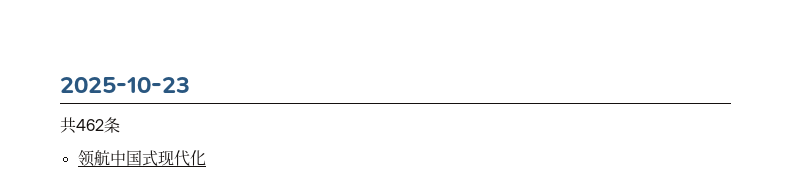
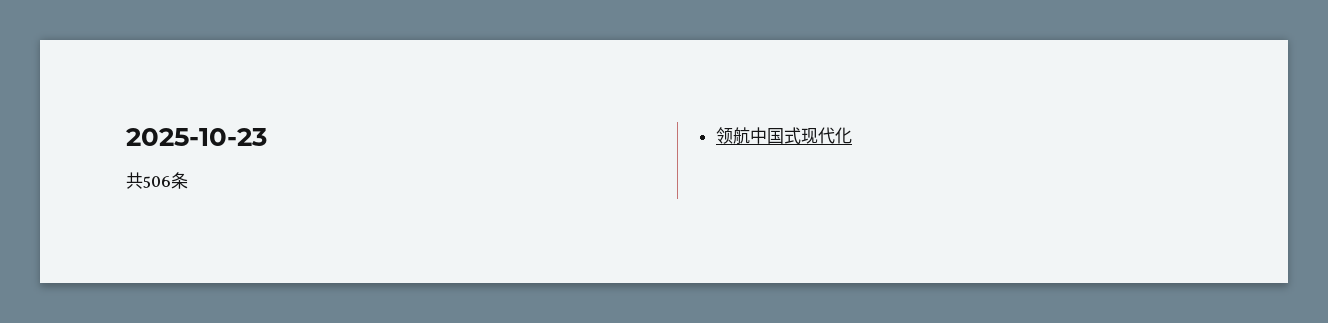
- 共462条
+ 共506条

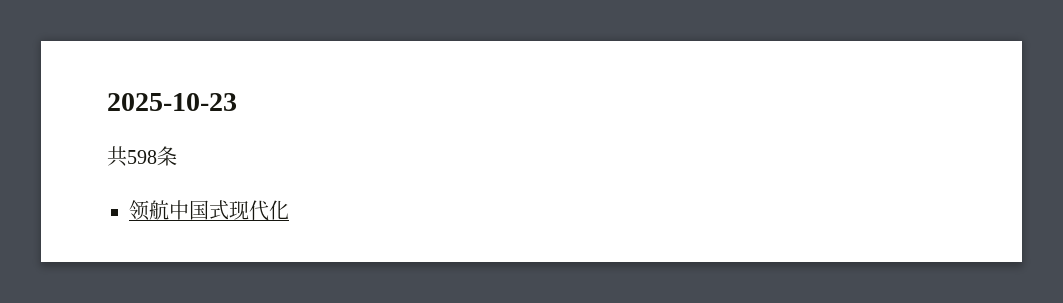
- 共506条
+ 共598条

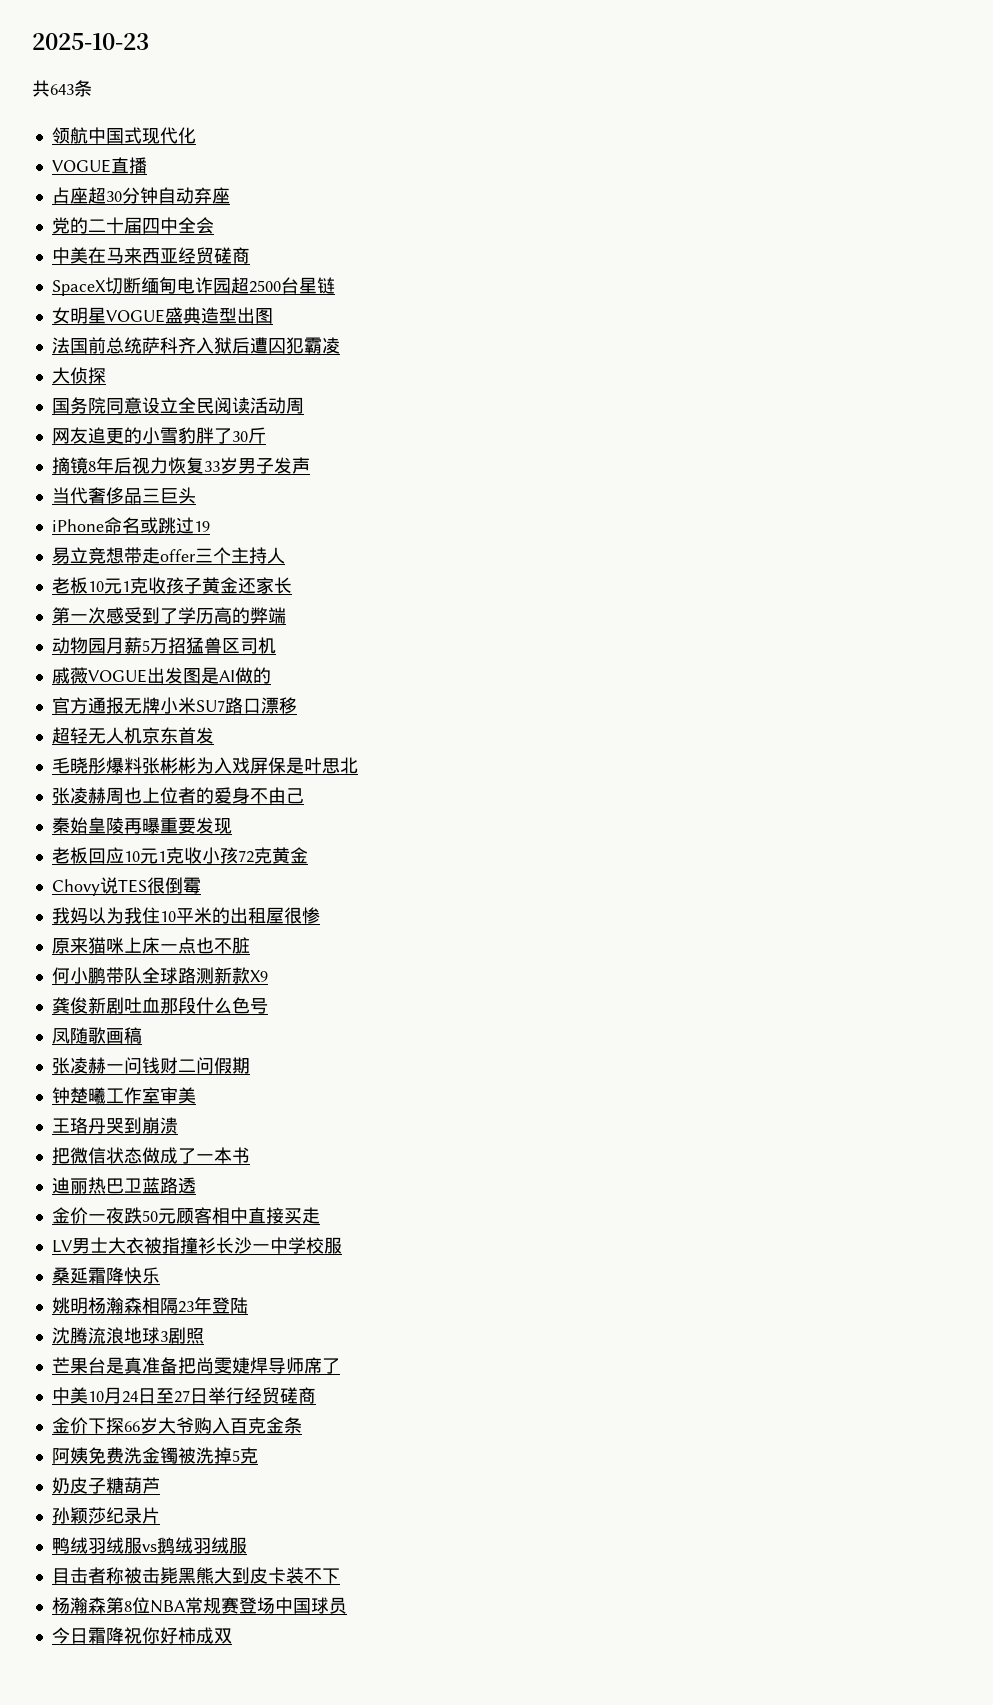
- 共598条
+ 共643条
+ VOGUE直播
+ 占座超30分钟自动弃座
+ 党的二十届四中全会
+ 中美在马来西亚经贸磋商
+ SpaceX切断缅甸电诈园超2500台星链
+ 女明星VOGUE盛典造型出图
+ 法国前总统萨科齐入狱后遭囚犯霸凌
+ 大侦探
+ 国务院同意设立全民阅读活动周
+ 网友追更的小雪豹胖了30斤
+ 摘镜8年后视力恢复33岁男子发声
+ 当代奢侈品三巨头
+ iPhone命名或跳过19
+ 易立竞想带走offer三个主持人
+ 老板10元1克收孩子黄金还家长
+ 第一次感受到了学历高的弊端
+ 动物园月薪5万招猛兽区司机
+ 戚薇VOGUE出发图是AI做的
+ 官方通报无牌小米SU7路口漂移
+ 超轻无人机京东首发
+ 毛晓彤爆料张彬彬为入戏屏保是叶思北
+ 张凌赫周也上位者的爱身不由己
+ 秦始皇陵再曝重要发现
+ 老板回应10元1克收小孩72克黄金
+ Chovy说TES很倒霉
+ 我妈以为我住10平米的出租屋很惨
+ 原来猫咪上床一点也不脏
+ 何小鹏带队全球路测新款X9
+ 龚俊新剧吐血那段什么色号
+ 凤随歌画稿
+ 张凌赫一问钱财二问假期
+ 钟楚曦工作室审美
+ 王珞丹哭到崩溃
+ 把微信状态做成了一本书
+ 迪丽热巴卫蓝路透
+ 金价一夜跌50元顾客相中直接买走
+ LV男士大衣被指撞衫长沙一中学校服
+ 桑延霜降快乐
+ 姚明杨瀚森相隔23年登陆
+ 沈腾流浪地球3剧照
+ 芒果台是真准备把尚雯婕焊导师席了
+ 中美10月24日至27日举行经贸磋商
+ 金价下探66岁大爷购入百克金条
+ 阿姨免费洗金镯被洗掉5克
+ 奶皮子糖葫芦
+ 孙颖莎纪录片
+ 鸭绒羽绒服vs鹅绒羽绒服
+ 目击者称被击毙黑熊大到皮卡装不下
+ 杨瀚森第8位NBA常规赛登场中国球员
+ 今日霜降祝你好柿成双

